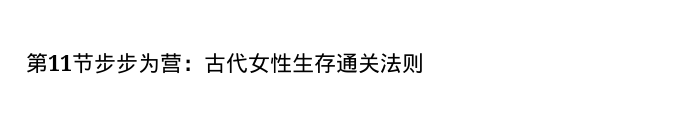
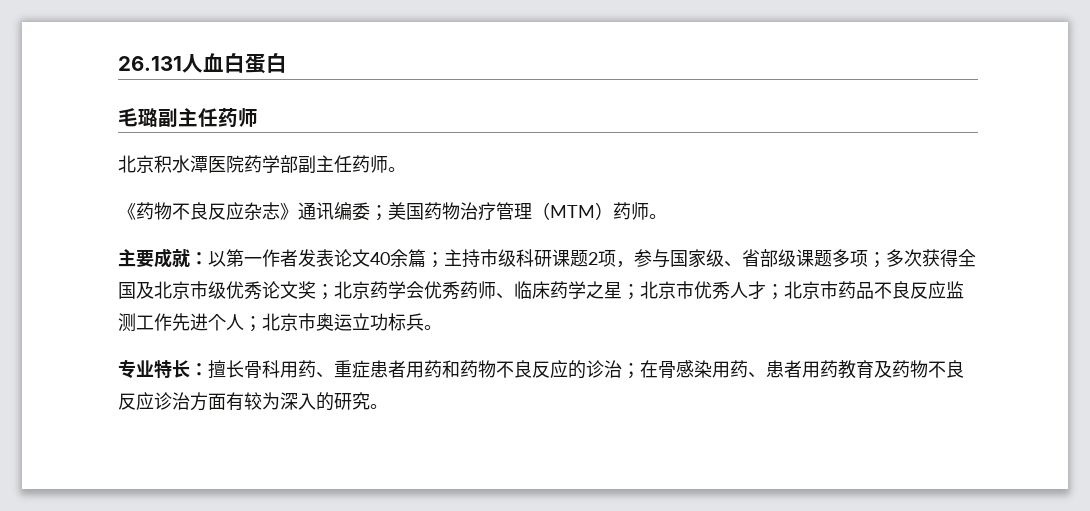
- 第11节步步为营：古代女性生存通关法则
+ 26.131人血白蛋白
+ 毛璐副主任药师
+ 北京积水潭医院药学部副主任药师。
+ 《药物不良反应杂志》通讯编委；美国药物治疗管理（MTM）药师。
+ 主要成就：以第一作者发表论文40余篇；主持市级科研课题2项，参与国家级、省部级课题多项；多次获得全国及北京市级优秀论文奖；北京药学会优秀药师、临床药学之星；北京市优秀人才；北京市药品不良反应监测工作先进个人；北京市奥运立功标兵。
+ 专业特长：擅长骨科用药、重症患者用药和药物不良反应的诊治；在骨感染用药、患者用药教育及药物不良反应诊治方面有较为深入的研究。

